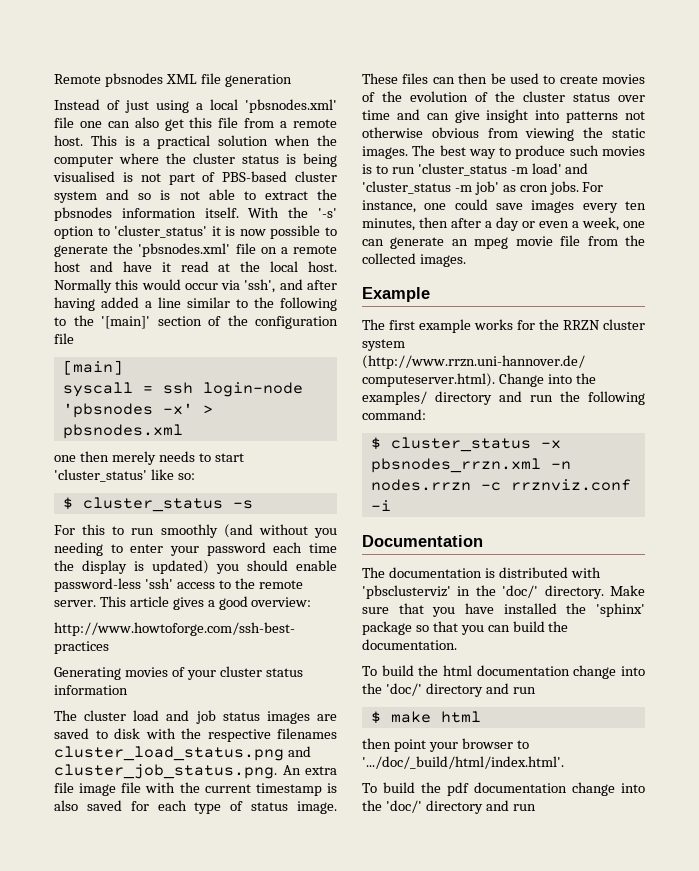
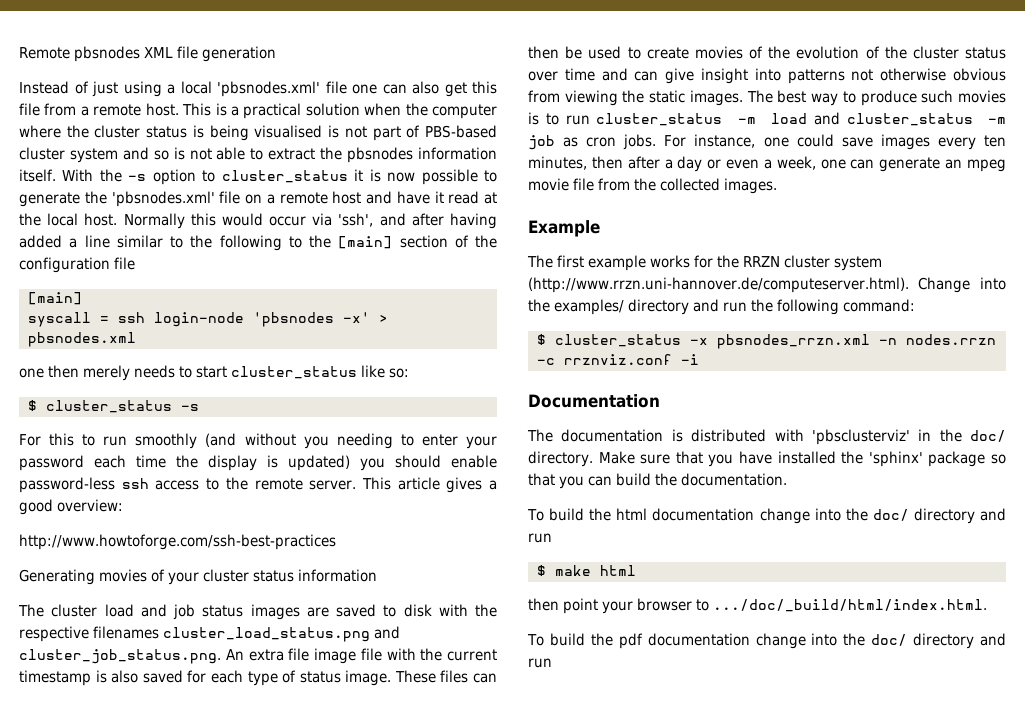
- With the '-s' option to 'cluster_status' it is now possible to generate the 'pbsnodes.xml' file on a remote host and have it read at the local host.
+ With the -s option to cluster_status it is now possible to generate the 'pbsnodes.xml' file on a remote host and have it read at the local host.
- Normally this would occur via 'ssh', and after having added a line similar to the following to the '[main]' section of the configuration file
+ Normally this would occur via 'ssh', and after having added a line similar to the following to the [main] section of the configuration file
- one then merely needs to start 'cluster_status' like so:
+ one then merely needs to start cluster_status like so:
- For this to run smoothly (and without you needing to enter your password each time the display is updated) you should enable password-less 'ssh' access to the remote server.
+ For this to run smoothly (and without you needing to enter your password each time the display is updated) you should enable password-less ssh access to the remote server.
- The best way to produce such movies is to run 'cluster_status -m load' and 'cluster_status -m job' as cron jobs.
+ The best way to produce such movies is to run cluster_status -m load and cluster_status -m job as cron jobs.
- The documentation is distributed with 'pbsclusterviz' in the 'doc/' directory.
+ The documentation is distributed with 'pbsclusterviz' in the doc/ directory.
- To build the html documentation change into the 'doc/' directory and run
+ To build the html documentation change into the doc/ directory and run
- then point your browser to '.../doc/_build/html/index.html'.
+ then point your browser to .../doc/_build/html/index.html.
- To build the pdf documentation change into the 'doc/' directory and run
+ To build the pdf documentation change into the doc/ directory and run

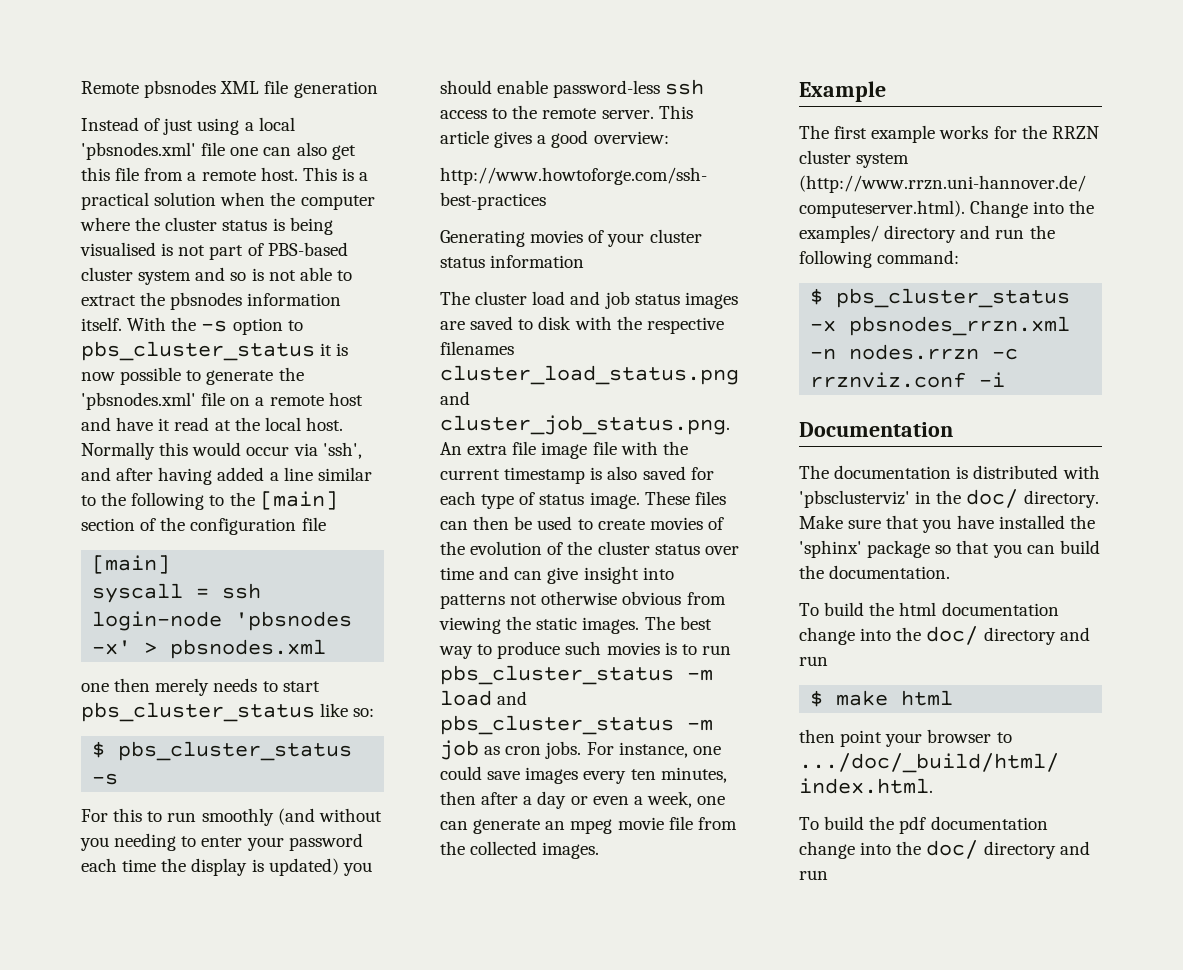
- With the -s option to cluster_status it is now possible to generate the 'pbsnodes.xml' file on a remote host and have it read at the local host.
+ With the -s option to pbs_cluster_status it is now possible to generate the 'pbsnodes.xml' file on a remote host and have it read at the local host.
- one then merely needs to start cluster_status like so:
+ one then merely needs to start pbs_cluster_status like so:
- $ cluster_status -s
+ $ pbs_cluster_status -s
- The best way to produce such movies is to run cluster_status -m load and cluster_status -m job as cron jobs.
+ The best way to produce such movies is to run pbs_cluster_status -m load and pbs_cluster_status -m job as cron jobs.
- $ cluster_status -x pbsnodes_rrzn.xml -n nodes.rrzn -c rrznviz.conf -i
+ $ pbs_cluster_status -x pbsnodes_rrzn.xml -n nodes.rrzn -c rrznviz.conf -i

